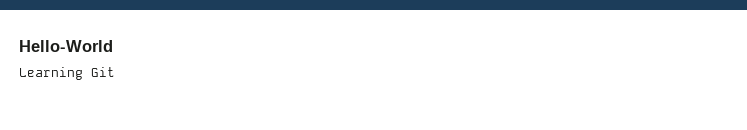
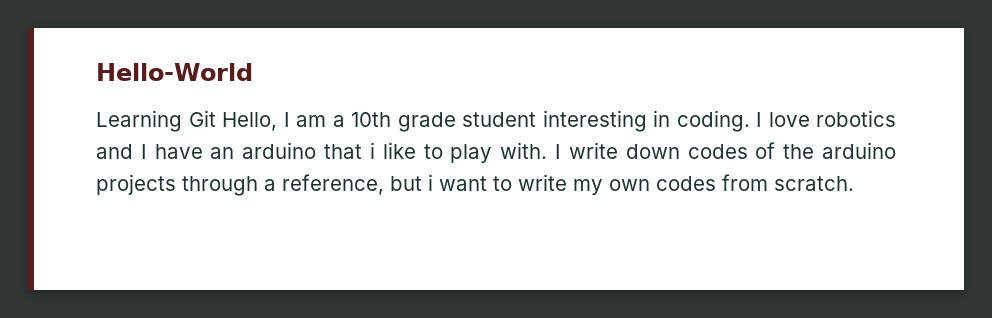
- Learning Git
+ Learning Git Hello, I am a 10th grade student interesting in coding. I love robotics and I have an arduino that i like to play with. I write down codes of the arduino projects through a reference, but i want to write my own codes from scratch.

